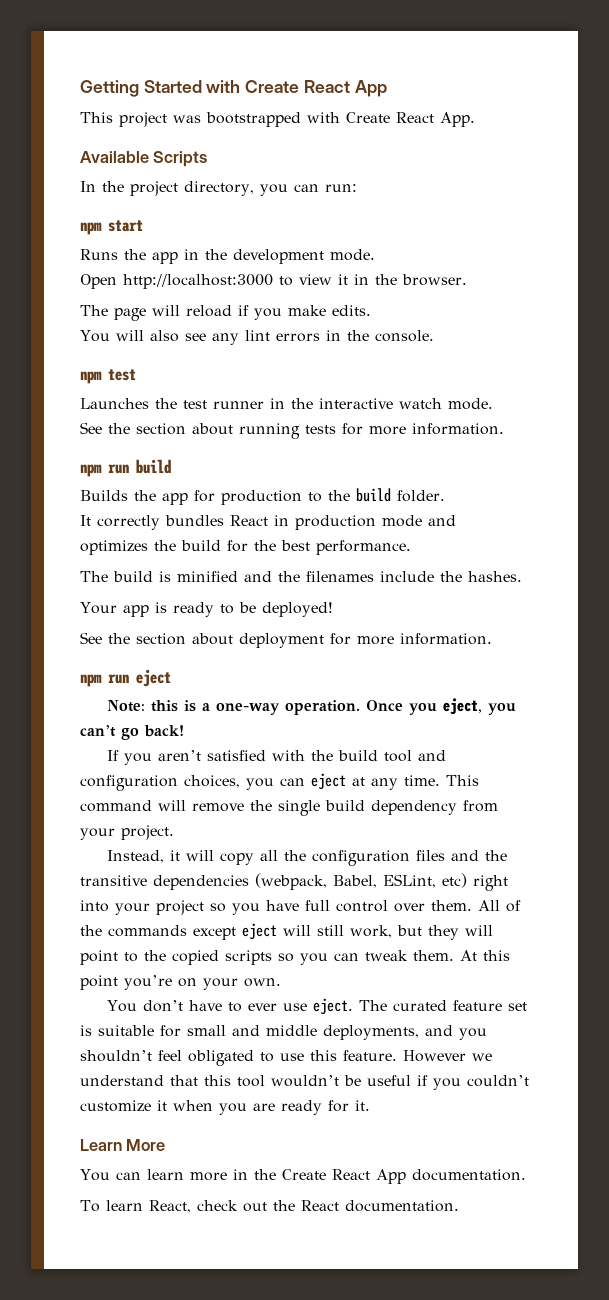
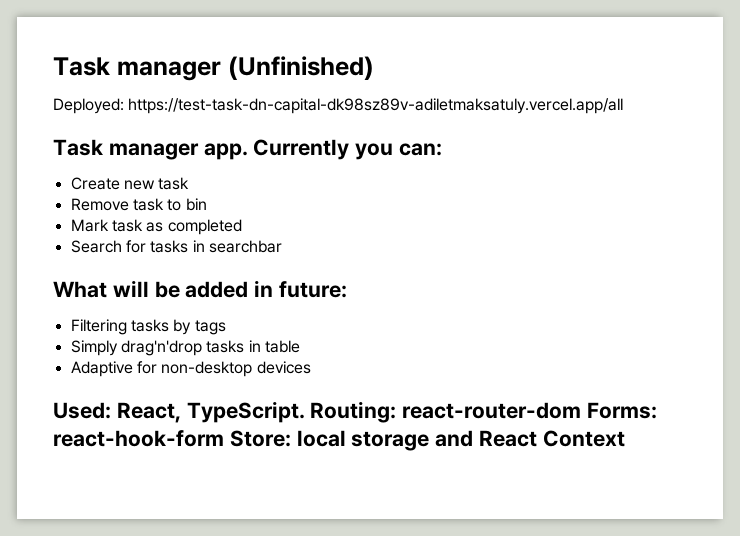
- Getting Started with Create React App
- This project was bootstrapped with Create React App.
- Available Scripts
- In the project directory, you can run:
- npm start
- Runs the app in the development mode.
- Open http://localhost:3000 to view it in the browser.
- The page will reload if you make edits.
- You will also see any lint errors in the console.
- npm test
- Launches the test runner in the interactive watch mode.
- See the section about running tests for more information.
- npm run build
- Builds the app for production to the build folder.
- It correctly bundles React in production mode and optimizes the build for the best performance.
- The build is minified and the filenames include the hashes.
- Your app is ready to be deployed!
- See the section about deployment for more information.
- npm run eject
- Note: this is a one-way operation. Once you eject, you can’t go back!
- If you aren’t satisfied with the build tool and configuration choices, you can eject at any time. This command will remove the single build dependency from your project.
- Instead, it will copy all the configuration files and the transitive dependencies (webpack, Babel, ESLint, etc) right into your project so you have full control over them. All of the commands except eject will still work, but they will point to the copied scripts so you can tweak them. At this point you’re on your own.
- You don’t have to ever use eject. The curated feature set is suitable for small and middle deployments, and you shouldn’t feel obligated to use this feature. However we understand that this tool wouldn’t be useful if you couldn’t customize it when you are ready for it.
- Learn More
- You can learn more in the Create React App documentation.
- To learn React, check out the React documentation.
+ Task manager (Unfinished)
+ Deployed: https://test-task-dn-capital-dk98sz89v-adiletmaksatuly.vercel.app/all
+ Task manager app. Currently you can:
+ Create new task
+ Remove task to bin
+ Mark task as completed
+ Search for tasks in searchbar
+ What will be added in future:
+ Filtering tasks by tags
+ Simply drag'n'drop tasks in table
+ Adaptive for non-desktop devices
+ Used: React, TypeScript. Routing: react-router-dom Forms: react-hook-form Store: local storage and React Context

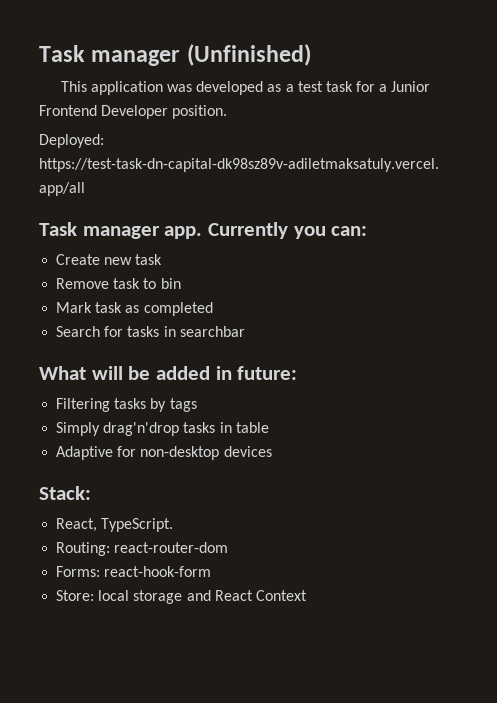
+ This application was developed as a test task for a Junior Frontend Developer position.
- Used: React, TypeScript. Routing: react-router-dom Forms: react-hook-form Store: local storage and React Context
+ Stack:
+ React, TypeScript.
+ Routing: react-router-dom
+ Forms: react-hook-form
+ Store: local storage and React Context

